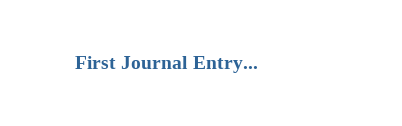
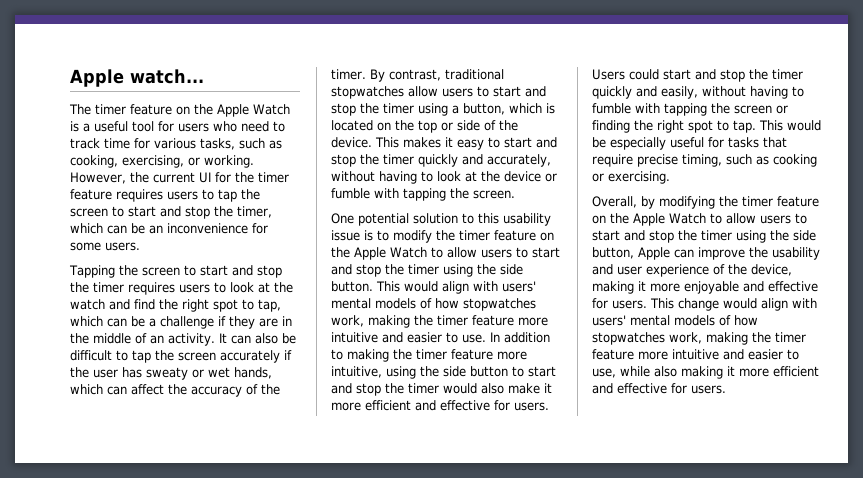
- First Journal Entry...
+ Apple watch...
+ The timer feature on the Apple Watch is a useful tool for users who need to track time for various tasks, such as cooking, exercising, or working. However, the current UI for the timer feature requires users to tap the screen to start and stop the timer, which can be an inconvenience for some users.
+ Tapping the screen to start and stop the timer requires users to look at the watch and find the right spot to tap, which can be a challenge if they are in the middle of an activity. It can also be difficult to tap the screen accurately if the user has sweaty or wet hands, which can affect the accuracy of the timer. By contrast, traditional stopwatches allow users to start and stop the timer using a button, which is located on the top or side of the device. This makes it easy to start and stop the timer quickly and accurately, without having to look at the device or fumble with tapping the screen.
+ One potential solution to this usability issue is to modify the timer feature on the Apple Watch to allow users to start and stop the timer using the side button. This would align with users' mental models of how stopwatches work, making the timer feature more intuitive and easier to use. In addition to making the timer feature more intuitive, using the side button to start and stop the timer would also make it more efficient and effective for users. Users could start and stop the timer quickly and easily, without having to fumble with tapping the screen or finding the right spot to tap. This would be especially useful for tasks that require precise timing, such as cooking or exercising.
+ Overall, by modifying the timer feature on the Apple Watch to allow users to start and stop the timer using the side button, Apple can improve the usability and user experience of the device, making it more enjoyable and effective for users. This change would align with users' mental models of how stopwatches work, making the timer feature more intuitive and easier to use, while also making it more efficient and effective for users.

